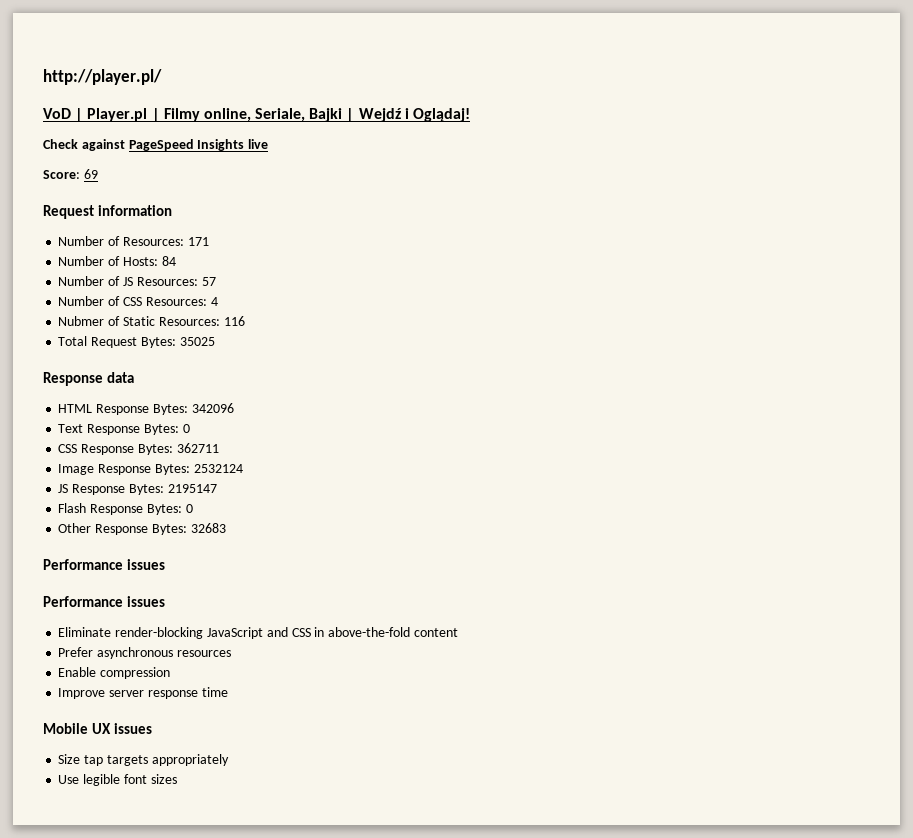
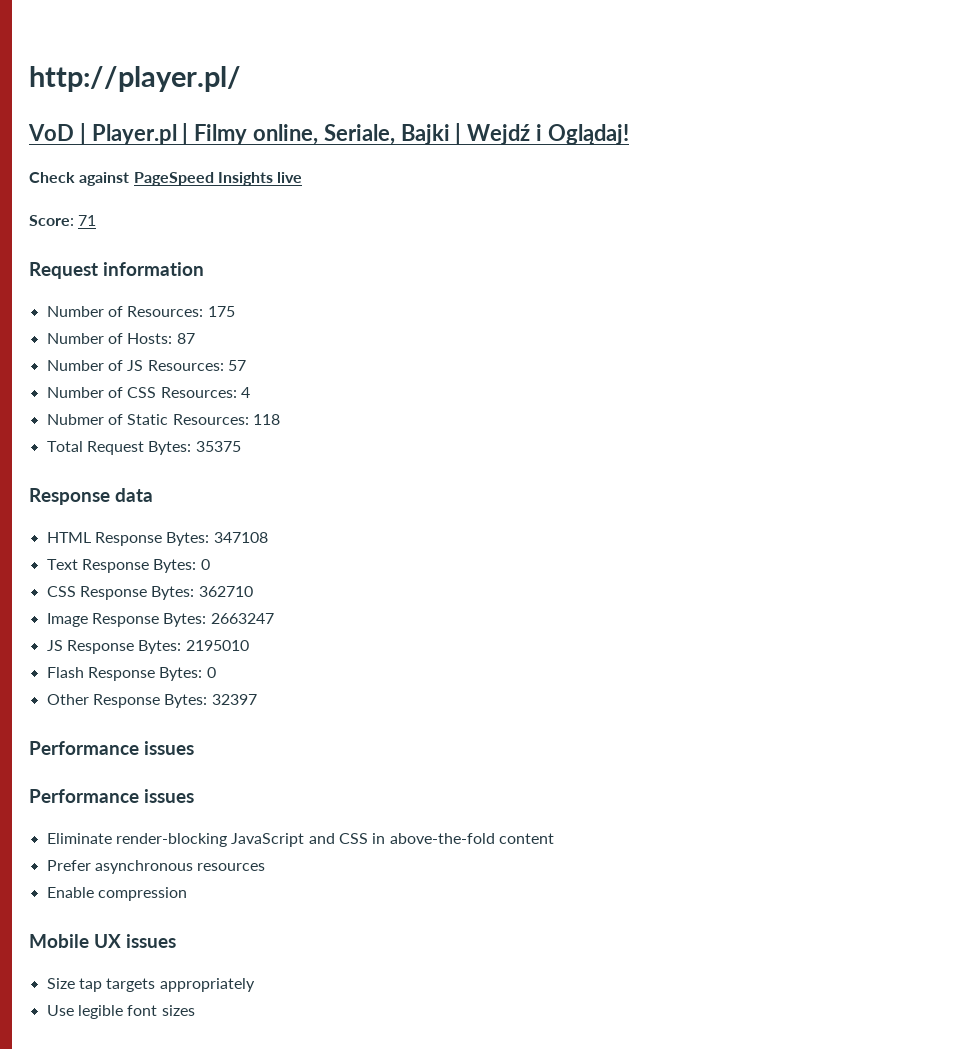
- Score: 69
+ Score: 71
- Number of Resources: 171
+ Number of Resources: 175
- Number of Hosts: 84
+ Number of Hosts: 87
- Nubmer of Static Resources: 116
+ Nubmer of Static Resources: 118
- Total Request Bytes: 35025
+ Total Request Bytes: 35375
- HTML Response Bytes: 342096
+ HTML Response Bytes: 347108
- CSS Response Bytes: 362711
+ CSS Response Bytes: 362710
- Image Response Bytes: 2532124
+ Image Response Bytes: 2663247
- JS Response Bytes: 2195147
+ JS Response Bytes: 2195010
- Other Response Bytes: 32683
+ Other Response Bytes: 32397
- Improve server response time

